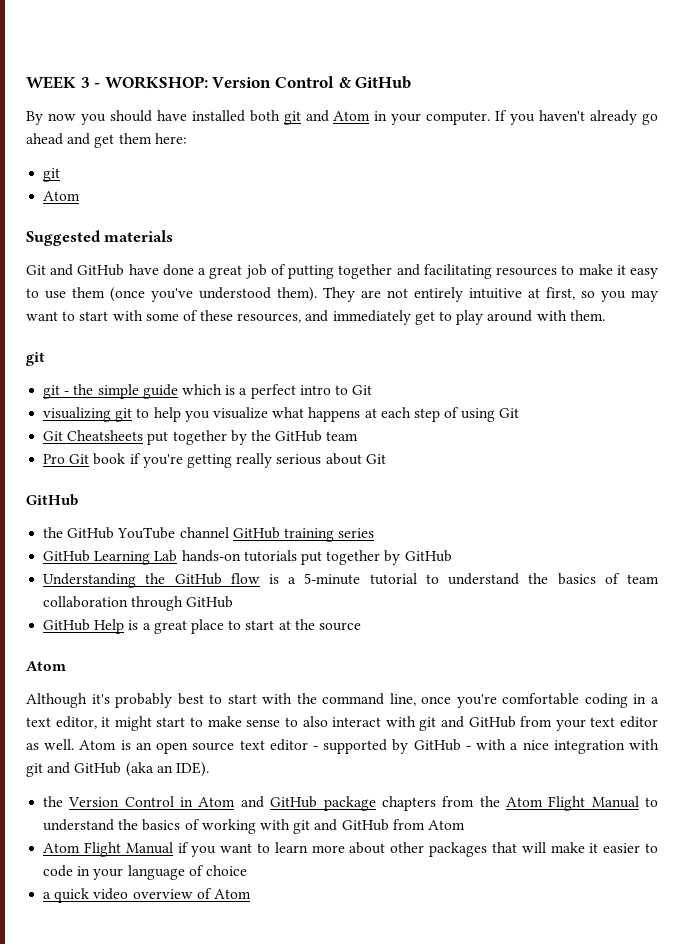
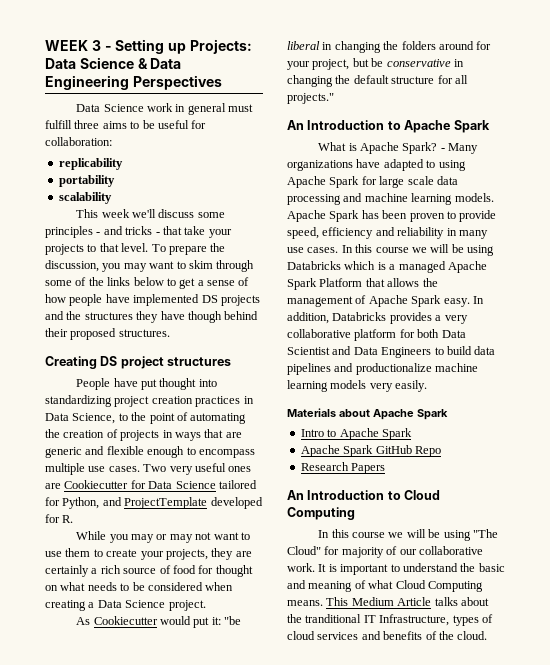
- WEEK 3 - WORKSHOP: Version Control & GitHub
- By now you should have installed both git and Atom in your computer. If you haven't already go ahead and get them here:
- git
- Atom
- Suggested materials
- Git and GitHub have done a great job of putting together and facilitating resources to make it easy to use them (once you've understood them). They are not entirely intuitive at first, so you may want to start with some of these resources, and immediately get to play around with them.
- git
- git - the simple guide which is a perfect intro to Git
- visualizing git to help you visualize what happens at each step of using Git
- Git Cheatsheets put together by the GitHub team
- Pro Git book if you're getting really serious about Git
- GitHub
- the GitHub YouTube channel GitHub training series
- GitHub Learning Lab hands-on tutorials put together by GitHub
- Understanding the GitHub flow is a 5-minute tutorial to understand the basics of team collaboration through GitHub
- GitHub Help is a great place to start at the source
- Atom
- Although it's probably best to start with the command line, once you're comfortable coding in a text editor, it might start to make sense to also interact with git and GitHub from your text editor as well. Atom is an open source text editor - supported by GitHub - with a nice integration with git and GitHub (aka an IDE).
- the Version Control in Atom and GitHub package chapters from the Atom Flight Manual to understand the basics of working with git and GitHub from Atom
- Atom Flight Manual if you want to learn more about other packages that will make it easier to code in your language of choice
- a quick video overview of Atom
+ WEEK 3 - Setting up Projects: Data Science & Data Engineering Perspectives
+ Data Science work in general must fulfill three aims to be useful for collaboration:
+ replicability
+ portability
+ scalability
+ This week we'll discuss some principles - and tricks - that take your projects to that level. To prepare the discussion, you may want to skim through some of the links below to get a sense of how people have implemented DS projects and the structures they have though behind their proposed structures.
+ Creating DS project structures
+ People have put thought into standardizing project creation practices in Data Science, to the point of automating the creation of projects in ways that are generic and flexible enough to encompass multiple use cases. Two very useful ones are Cookiecutter for Data Science tailored for Python, and ProjectTemplate developed for R.
+ While you may or may not want to use them to create your projects, they are certainly a rich source of food for thought on what needs to be considered when creating a Data Science project.
+ As Cookiecutter would put it: "be liberal in changing the folders around for your project, but be conservative in changing the default structure for all projects."
+ An Introduction to Apache Spark
+ What is Apache Spark? - Many organizations have adapted to using Apache Spark for large scale data processing and machine learning models. Apache Spark has been proven to provide speed, efficiency and reliability in many use cases. In this course we will be using Databricks which is a managed Apache Spark Platform that allows the management of Apache Spark easy. In addition, Databricks provides a very collaborative platform for both Data Scientist and Data Engineers to build data pipelines and productionalize machine learning models very easily.
+ Materials about Apache Spark
+ Intro to Apache Spark
+ Apache Spark GitHub Repo
+ Research Papers
+ An Introduction to Cloud Computing
+ In this course we will be using "The Cloud" for majority of our collaborative work. It is important to understand the basic and meaning of what Cloud Computing means. This Medium Article talks about the tranditional IT Infrastructure, types of cloud services and benefits of the cloud.

